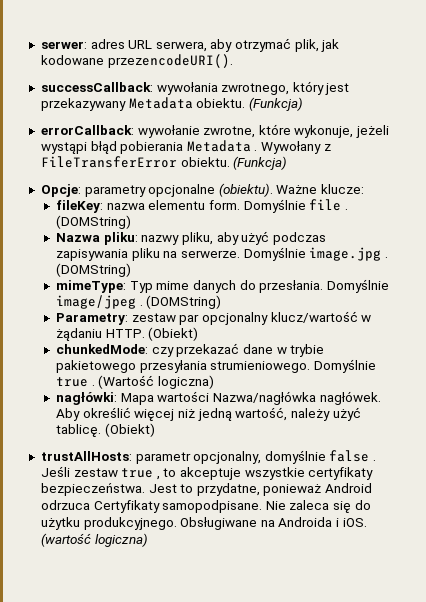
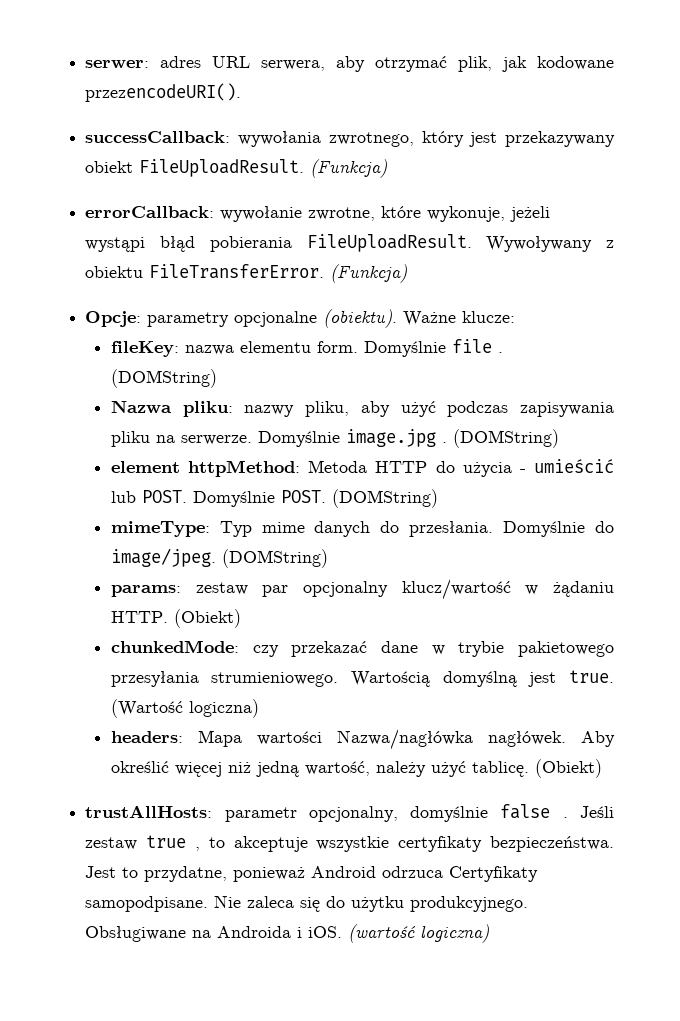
- successCallback: wywołania zwrotnego, który jest przekazywany Metadata obiektu.
+ successCallback: wywołania zwrotnego, który jest przekazywany obiekt FileUploadResult.
- errorCallback: wywołanie zwrotne, które wykonuje, jeżeli wystąpi błąd pobierania Metadata . Wywołany z FileTransferError obiektu.
+ errorCallback: wywołanie zwrotne, które wykonuje, jeżeli wystąpi błąd pobierania FileUploadResult. Wywoływany z obiektu FileTransferError.
+ element httpMethod: Metoda HTTP do użycia - umieścić lub POST. Domyślnie POST. (DOMString)
- Domyślnie image/jpeg . (DOMString)
- Parametry: zestaw par opcjonalny klucz/wartość w żądaniu HTTP.
+ Domyślnie do image/jpeg. (DOMString)
+ params: zestaw par opcjonalny klucz/wartość w żądaniu HTTP.
- Domyślnie true .
+ Wartością domyślną jest true.
- nagłówki: Mapa wartości Nazwa/nagłówka nagłówek.
+ headers: Mapa wartości Nazwa/nagłówka nagłówek.

